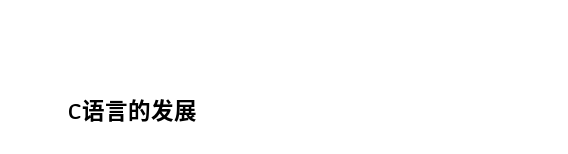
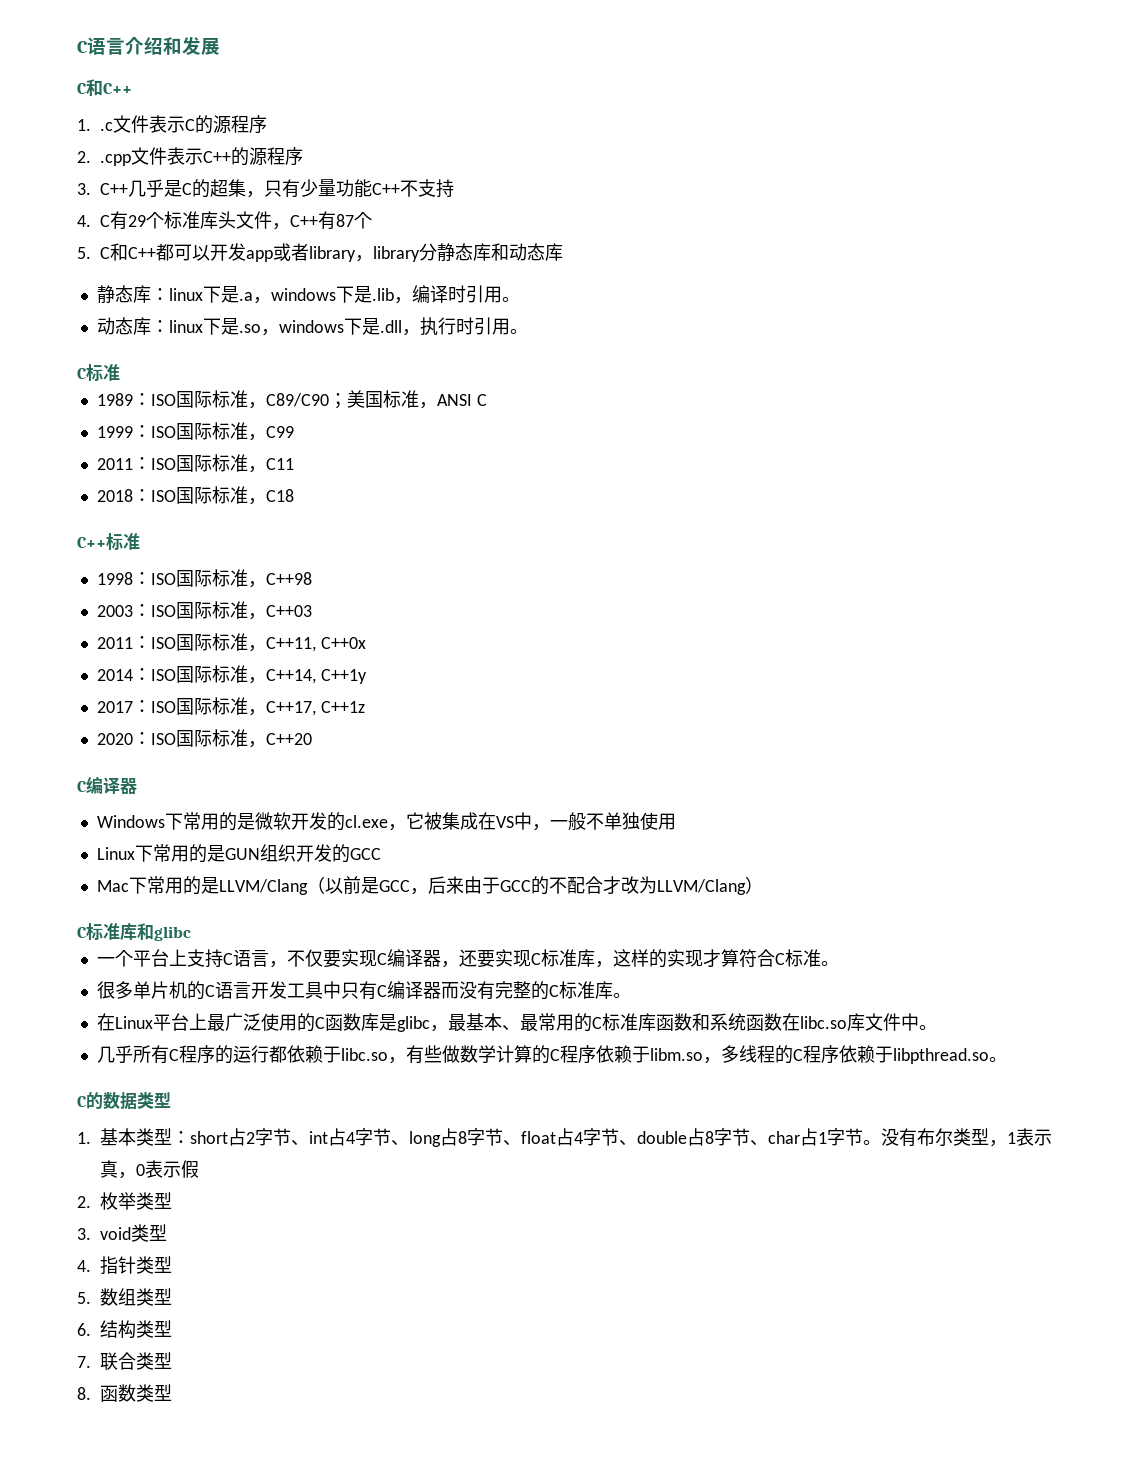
- C语言的发展
+ C语言介绍和发展
+ C和C++
+ 1. .c文件表示C的源程序
+ 2. .cpp文件表示C++的源程序
+ 3. C++几乎是C的超集，只有少量功能C++不支持
+ 4. C有29个标准库头文件，C++有87个
+ 5. C和C++都可以开发app或者library，library分静态库和动态库
+ 静态库：linux下是.a，windows下是.lib，编译时引用。
+ 动态库：linux下是.so，windows下是.dll，执行时引用。
+ C标准
+ 1989：ISO国际标准，C89/C90；美国标准，ANSI C
+ 1999：ISO国际标准，C99
+ 2011：ISO国际标准，C11
+ 2018：ISO国际标准，C18
+ C++标准
+ 1998：ISO国际标准，C++98
+ 2003：ISO国际标准，C++03
+ 2011：ISO国际标准，C++11, C++0x
+ 2014：ISO国际标准，C++14, C++1y
+ 2017：ISO国际标准，C++17, C++1z
+ 2020：ISO国际标准，C++20
+ C编译器
+ Windows下常用的是微软开发的cl.exe，它被集成在VS中，一般不单独使用
+ Linux下常用的是GUN组织开发的GCC
+ Mac下常用的是LLVM/Clang（以前是GCC，后来由于GCC的不配合才改为LLVM/Clang）
+ C标准库和glibc
+ 一个平台上支持C语言，不仅要实现C编译器，还要实现C标准库，这样的实现才算符合C标准。
+ 很多单片机的C语言开发工具中只有C编译器而没有完整的C标准库。
+ 在Linux平台上最广泛使用的C函数库是glibc，最基本、最常用的C标准库函数和系统函数在libc.so库文件中。
+ 几乎所有C程序的运行都依赖于libc.so，有些做数学计算的C程序依赖于libm.so，多线程的C程序依赖于libpthread.so。
+ C的数据类型
+ 1.基本类型：short占2字节、int占4字节、long占8字节、float占4字节、double占8字节、char占1字节。没有布尔类型，1表示真，0表示假
+ 2.枚举类型
+ 3. void类型
+ 4.指针类型
+ 5.数组类型
+ 6.结构类型
+ 7.联合类型
+ 8.函数类型

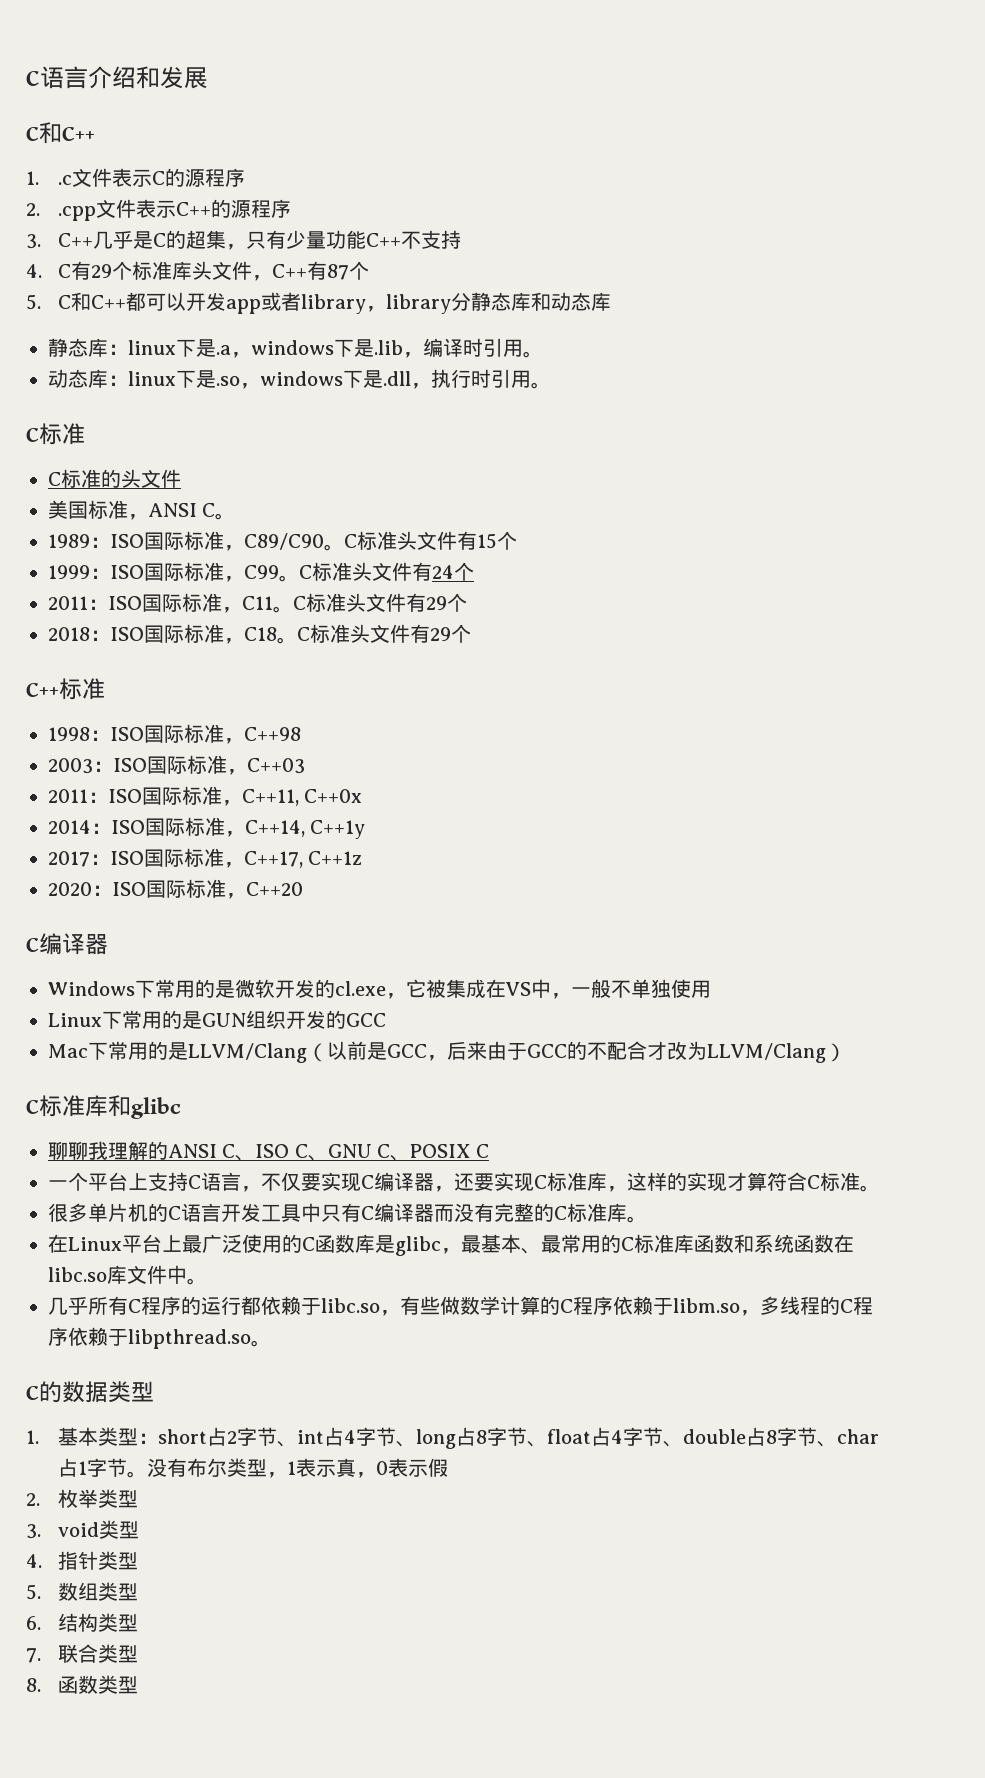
+ C标准的头文件
+ 美国标准，ANSI C。
- 1989：ISO国际标准，C89/C90；美国标准，ANSI C
+ 1989：ISO国际标准，C89/C90。C标准头文件有15个
- 1999：ISO国际标准，C99
+ 1999：ISO国际标准，C99。C标准头文件有24个
- 2011：ISO国际标准，C11
+ 2011：ISO国际标准，C11。C标准头文件有29个
- 2018：ISO国际标准，C18
+ 2018：ISO国际标准，C18。C标准头文件有29个
+ 聊聊我理解的ANSI C、ISO C、GNU C、POSIX C

